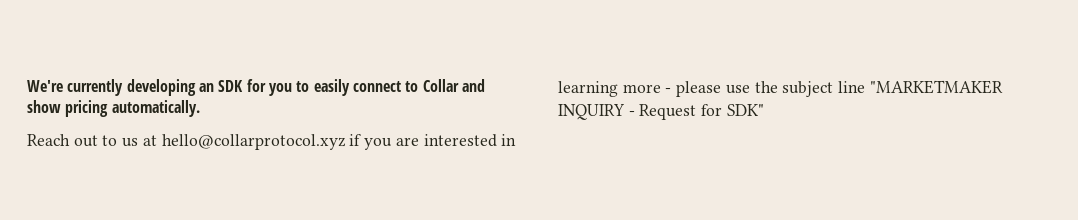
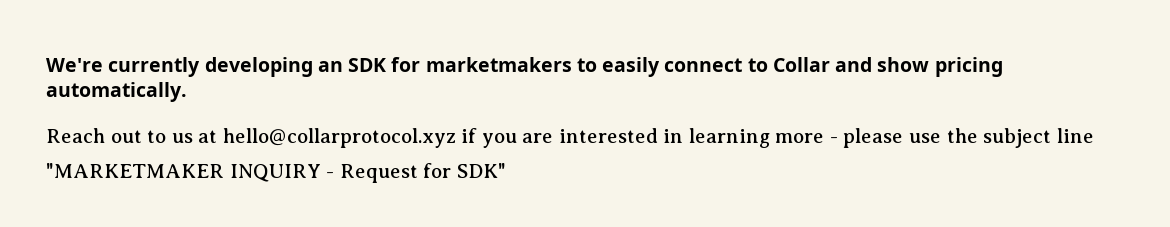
- We're currently developing an SDK for you to easily connect to Collar and show pricing automatically.
+ We're currently developing an SDK for marketmakers to easily connect to Collar and show pricing automatically.

